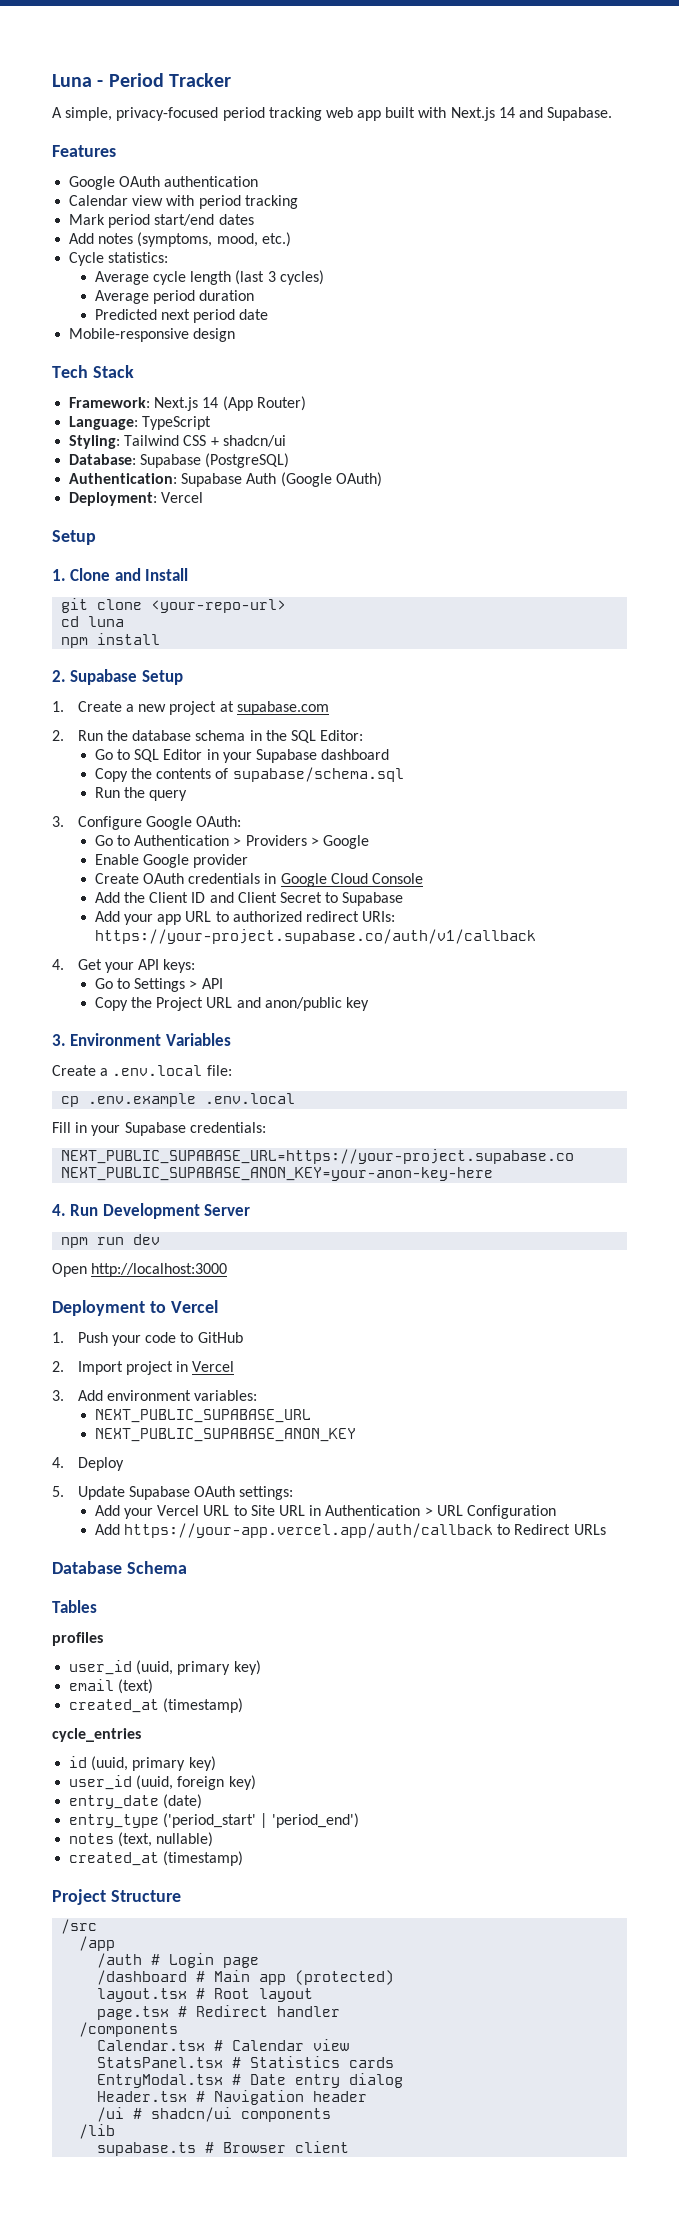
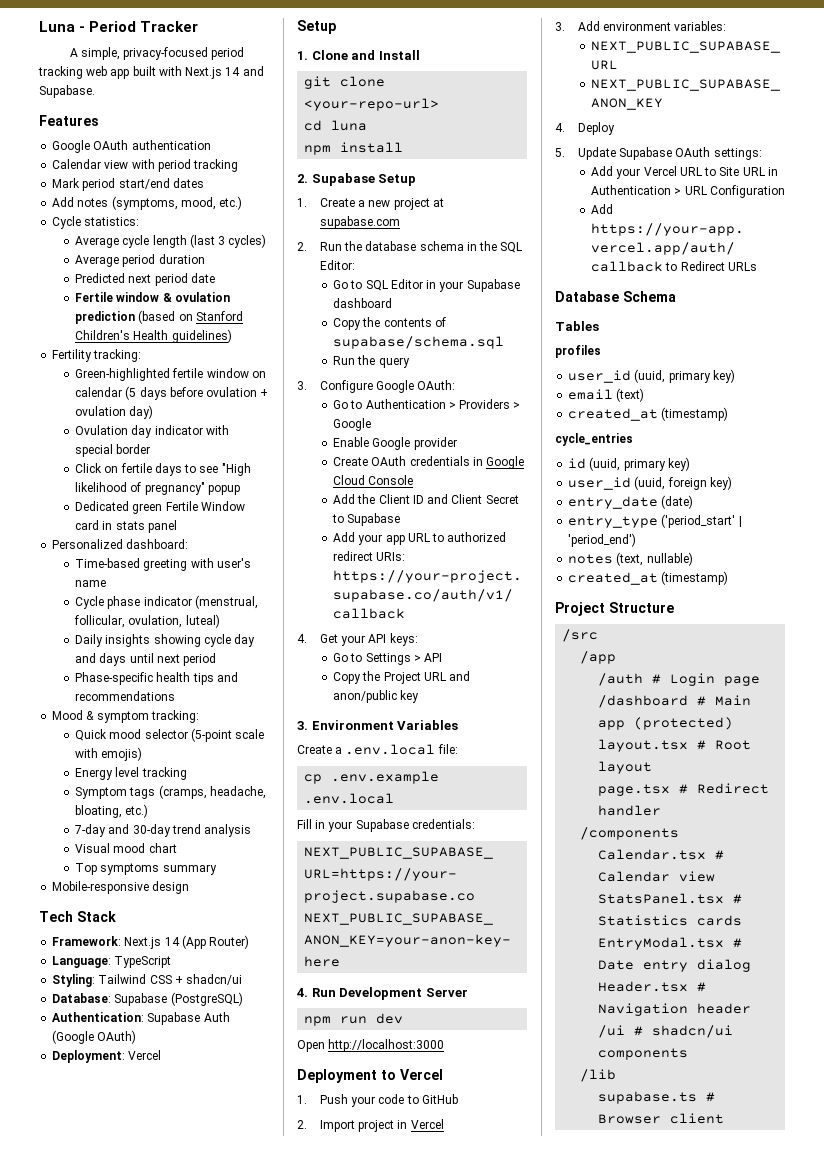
+ Fertile window & ovulation prediction (based on Stanford Children's Health guidelines)
+ Fertility tracking:
+ Green-highlighted fertile window on calendar (5 days before ovulation + ovulation day)
+ Ovulation day indicator with special border
+ Click on fertile days to see "High likelihood of pregnancy" popup
+ Dedicated green Fertile Window card in stats panel
+ Personalized dashboard:
+ Time-based greeting with user's name
+ Cycle phase indicator (menstrual, follicular, ovulation, luteal)
+ Daily insights showing cycle day and days until next period
+ Phase-specific health tips and recommendations
+ Mood & symptom tracking:
+ Quick mood selector (5-point scale with emojis)
+ Energy level tracking
+ Symptom tags (cramps, headache, bloating, etc.)
+ 7-day and 30-day trend analysis
+ Visual mood chart
+ Top symptoms summary

